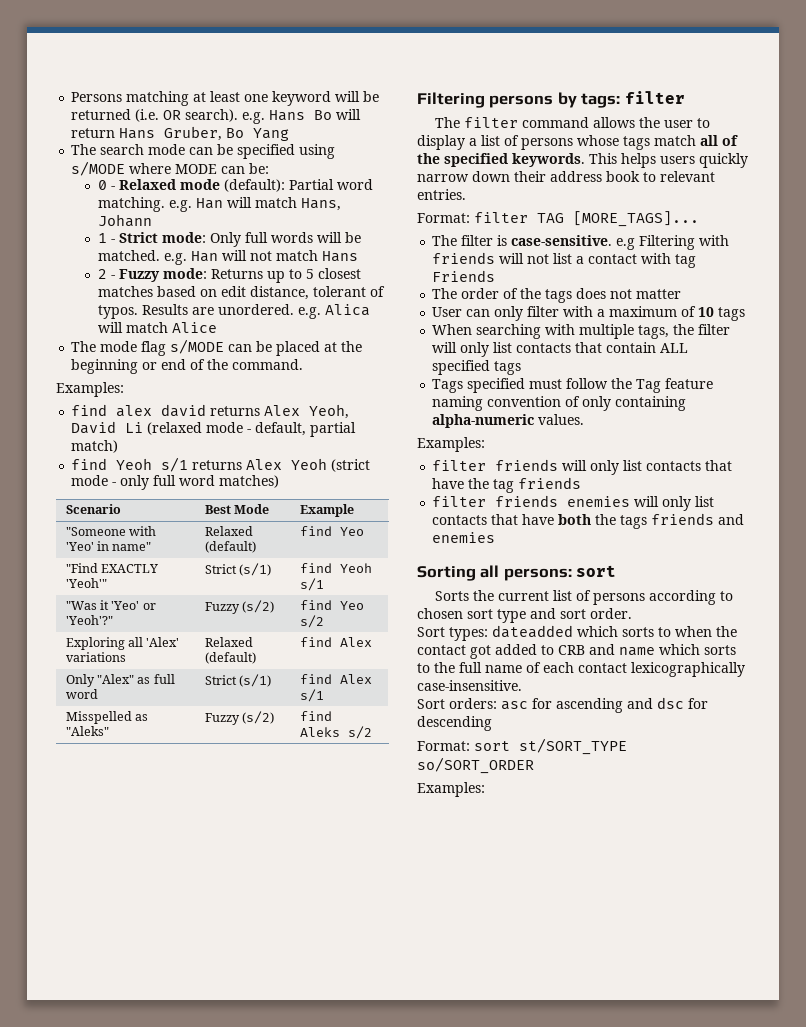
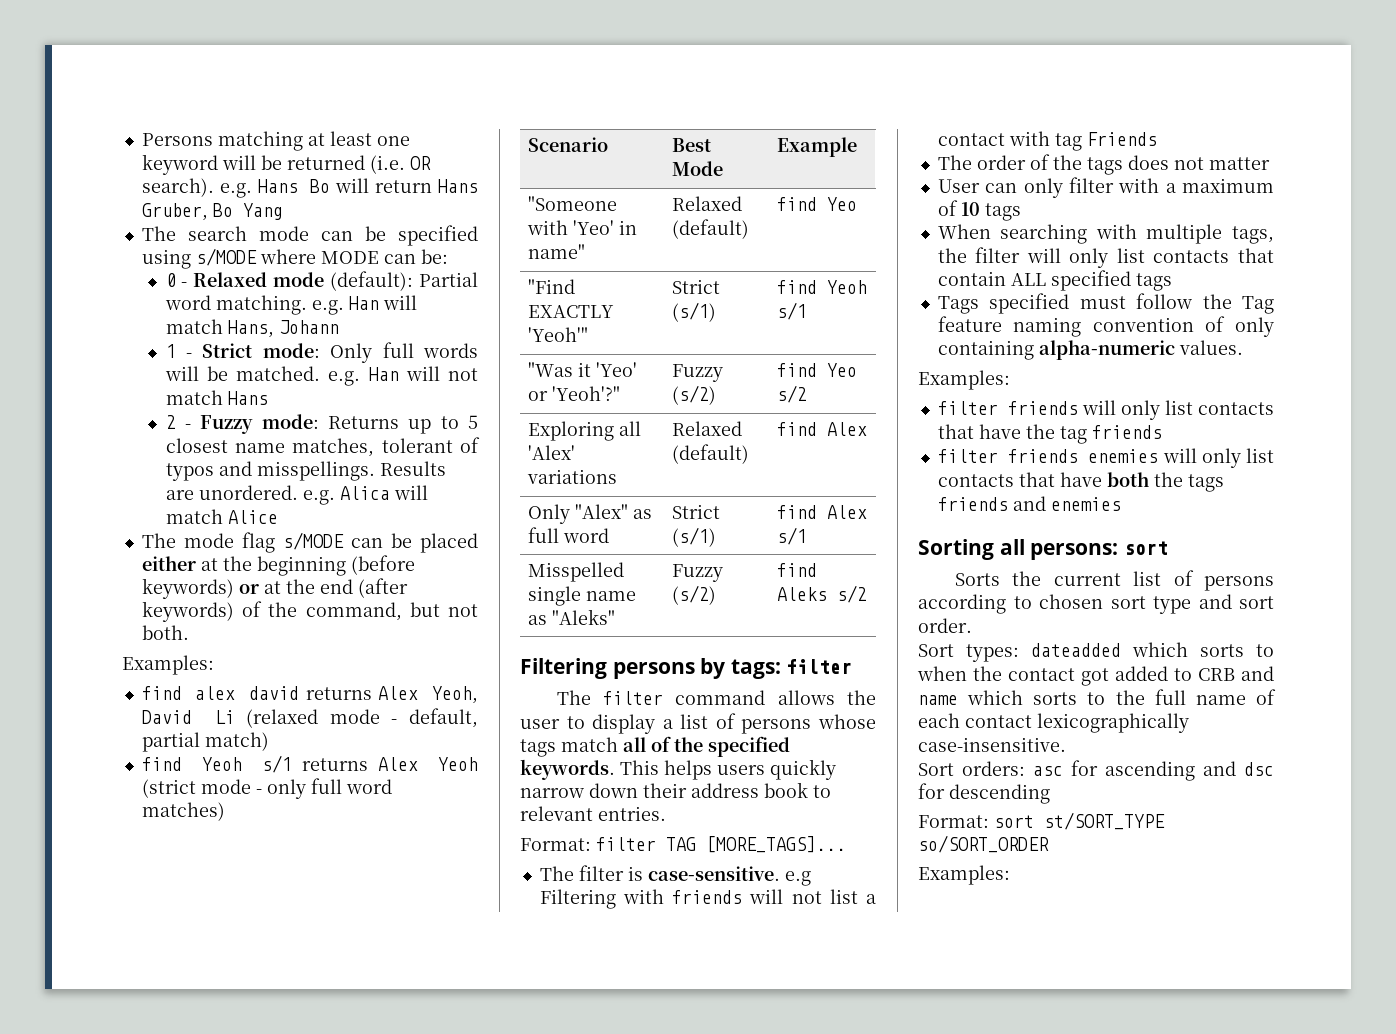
- 2 - Fuzzy mode: Returns up to 5 closest matches based on edit distance, tolerant of typos.
+ 2 - Fuzzy mode: Returns up to 5 closest name matches, tolerant of typos and misspellings.
- The mode flag s/MODE can be placed at the beginning or end of the command.
+ The mode flag s/MODE can be placed either at the beginning (before keywords) or at the end (after keywords) of the command, but not both.
- Misspelled as "Aleks" | Fuzzy (s/2) | find Aleks s/2
+ Misspelled single name as "Aleks" | Fuzzy (s/2) | find Aleks s/2

